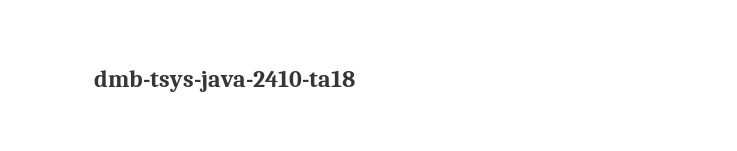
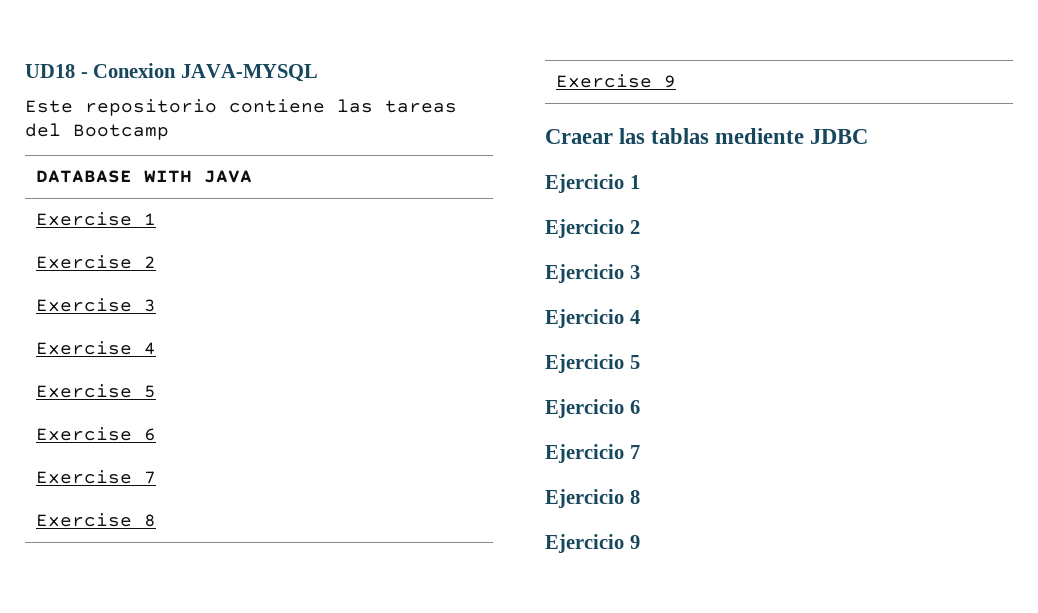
- dmb-tsys-java-2410-ta18
+ UD18 - Conexion JAVA-MYSQL
+ Este repositorio contiene las tareas del Bootcamp
+ DATABASE WITH JAVA
+ Exercise 1
+ Exercise 2
+ Exercise 3
+ Exercise 4
+ Exercise 5
+ Exercise 6
+ Exercise 7
+ Exercise 8
+ Exercise 9
+ Craear las tablas mediente JDBC
+ Ejercicio 1
+ Ejercicio 2
+ Ejercicio 3
+ Ejercicio 4
+ Ejercicio 5
+ Ejercicio 6
+ Ejercicio 7
+ Ejercicio 8
+ Ejercicio 9

